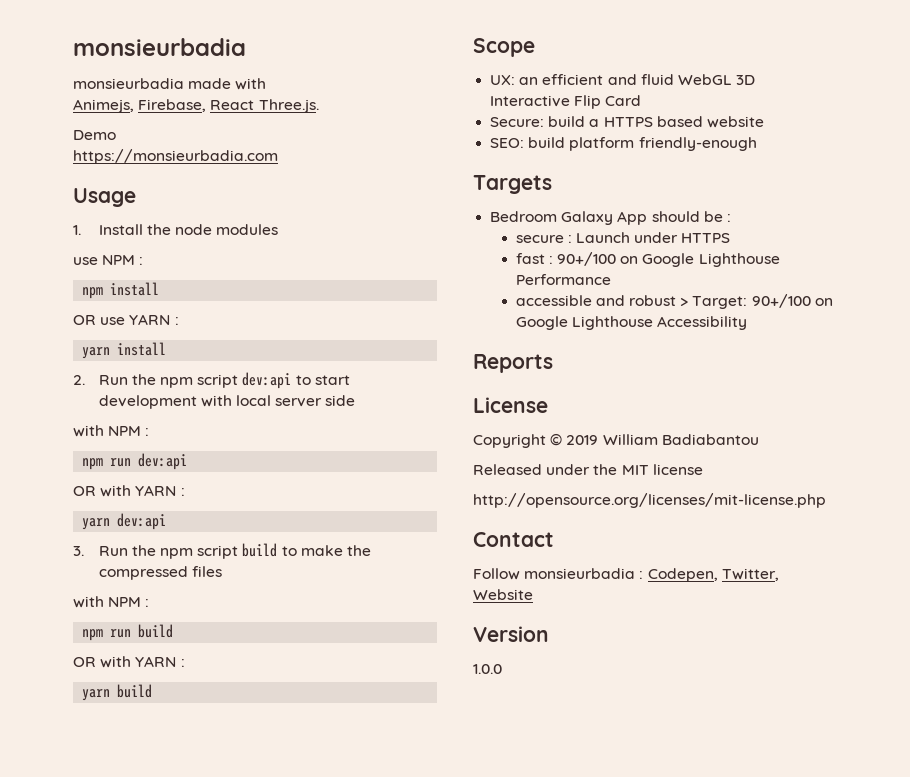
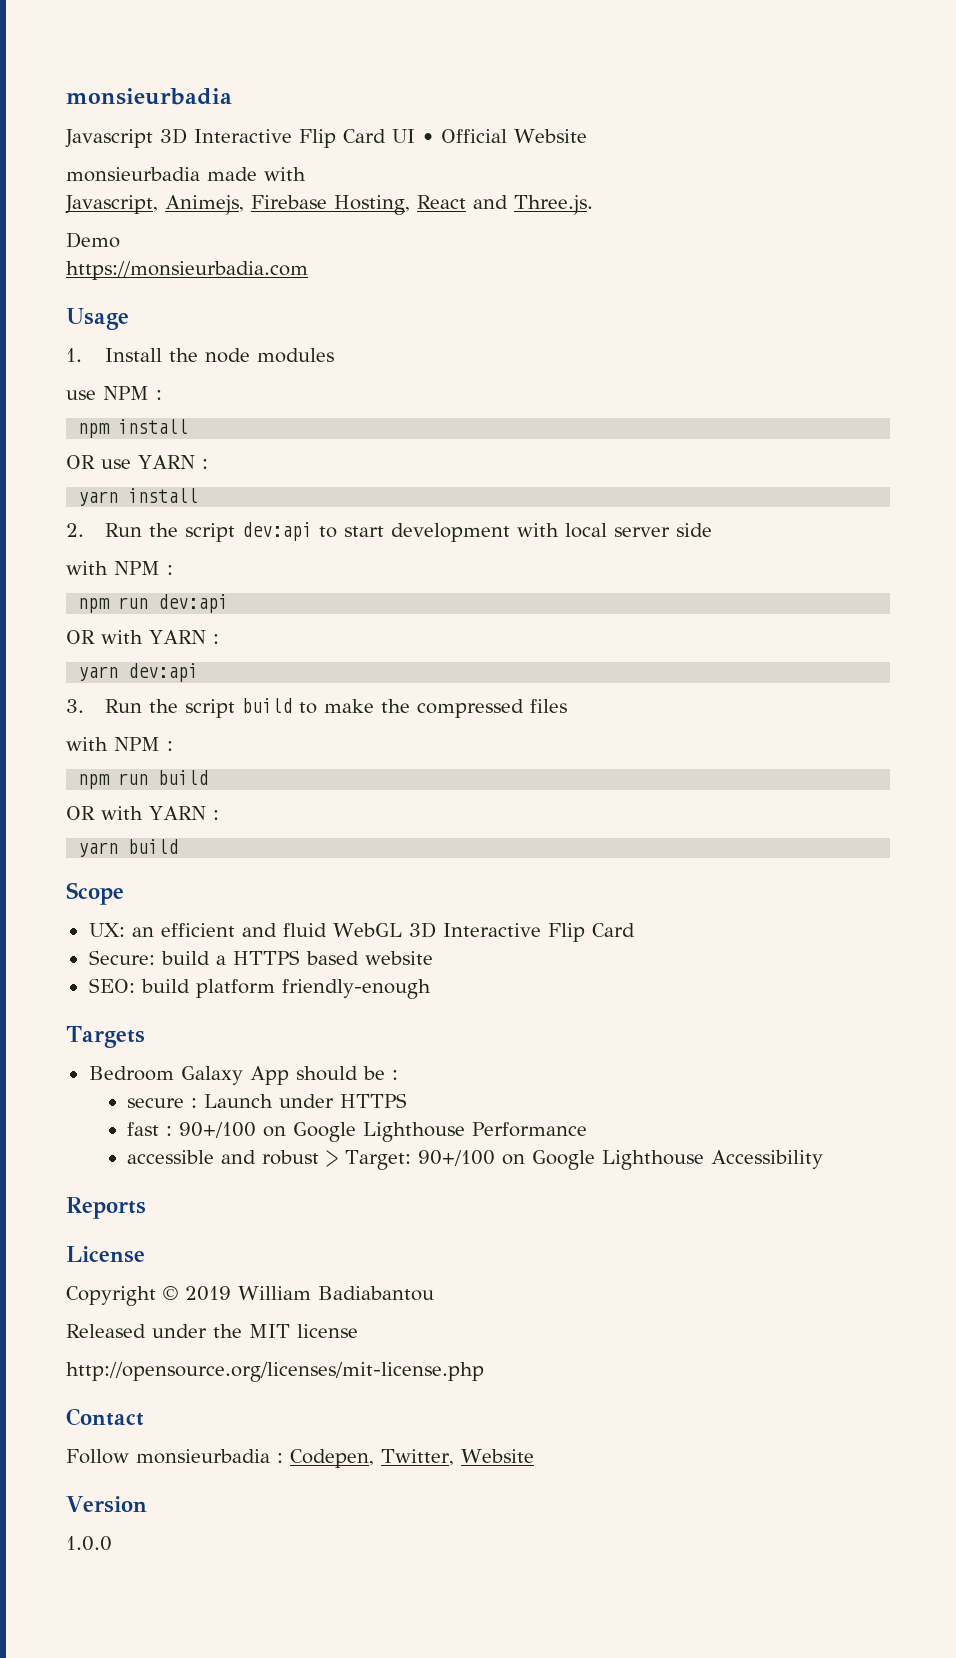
+ Javascript 3D Interactive Flip Card UI • Official Website
  monsieurbadia made with
- Animejs, Firebase, React Three.js.
+ Javascript, Animejs, Firebase Hosting, React and Three.js.
- 2. Run the npm script dev:api to start development with local server side
+ 2. Run the script dev:api to start development with local server side
- 3. Run the npm script build to make the compressed files
+ 3. Run the script build to make the compressed files

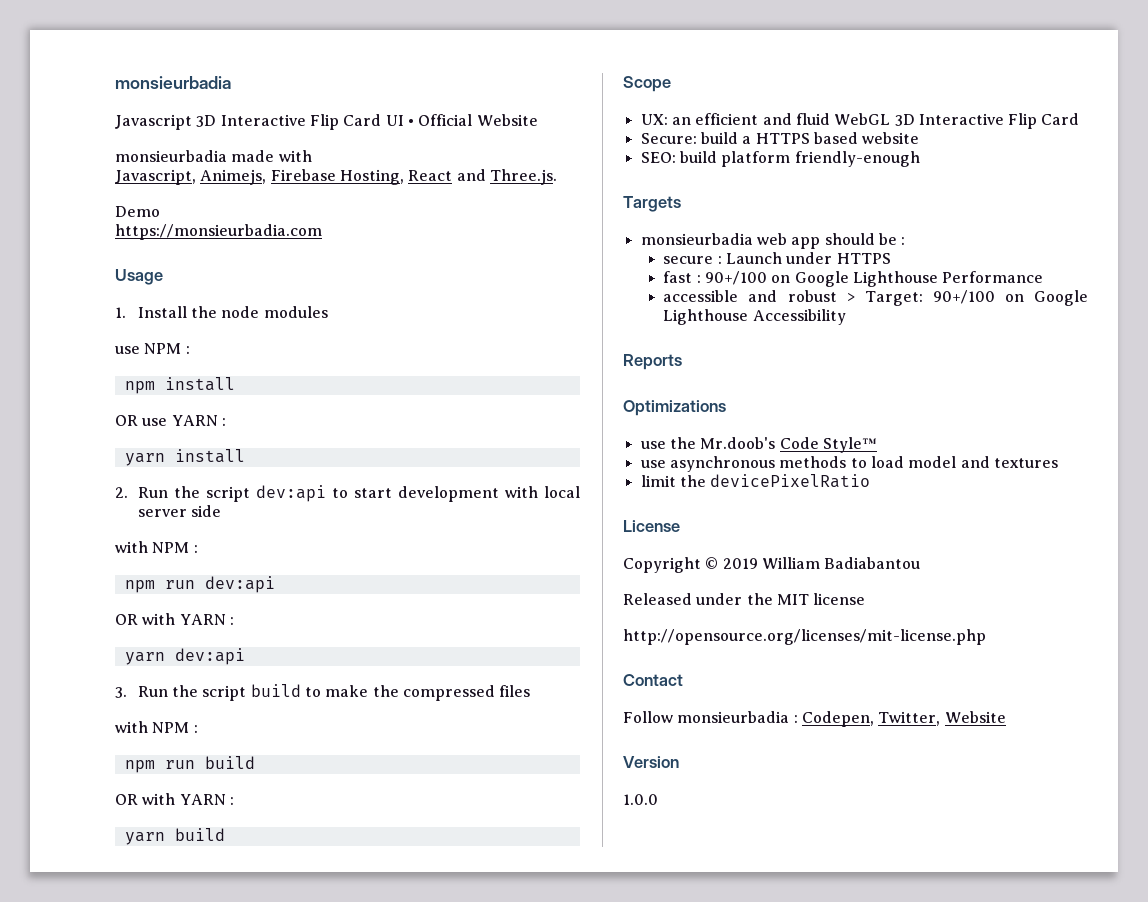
- Bedroom Galaxy App should be :
+ monsieurbadia web app should be :
+ Optimizations
+ use the Mr.doob's Code Style™
+ use asynchronous methods to load model and textures
+ limit the devicePixelRatio

